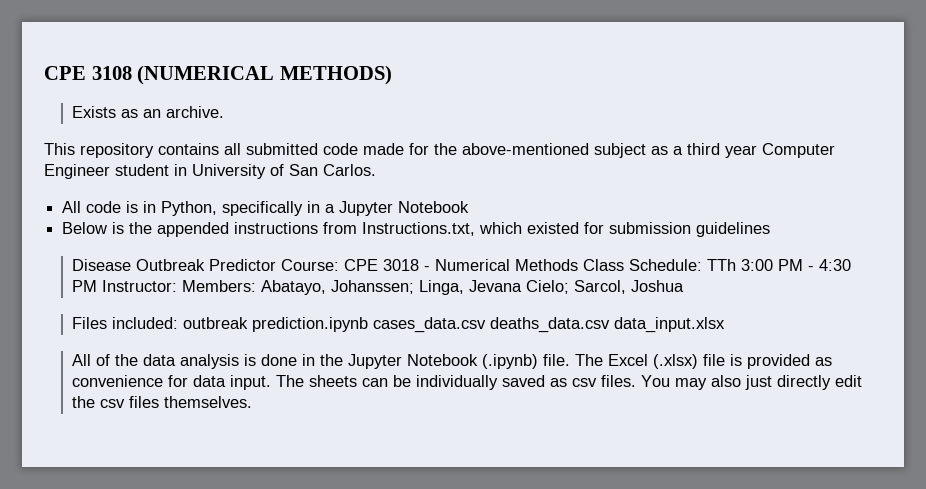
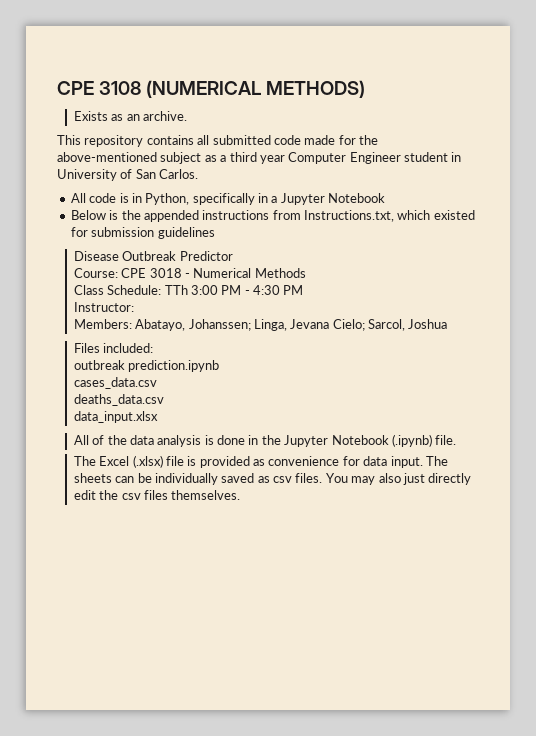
- Disease Outbreak Predictor Course: CPE 3018 - Numerical Methods Class Schedule: TTh 3:00 PM - 4:30 PM Instructor: Members: Abatayo, Johanssen; Linga, Jevana Cielo; Sarcol, Joshua
+ Disease Outbreak Predictor
+ Course: CPE 3018 - Numerical Methods
+ Class Schedule: TTh 3:00 PM - 4:30 PM
+ Instructor:
+ Members: Abatayo, Johanssen; Linga, Jevana Cielo; Sarcol, Joshua
- Files included: outbreak prediction.ipynb cases_data.csv deaths_data.csv data_input.xlsx
+ Files included:
+ outbreak prediction.ipynb
+ cases_data.csv
+ deaths_data.csv
+ data_input.xlsx
- All of the data analysis is done in the Jupyter Notebook (.ipynb) file. The Excel (.xlsx) file is provided as convenience for data input.
+ All of the data analysis is done in the Jupyter Notebook (.ipynb) file.
+ The Excel (.xlsx) file is provided as convenience for data input.

